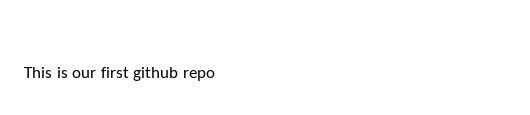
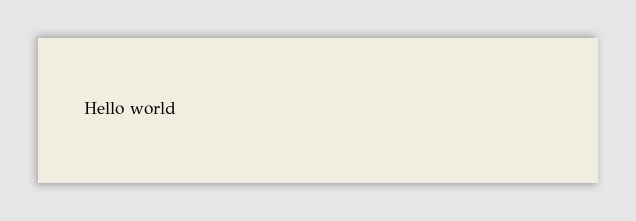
- This is our first github repo
+ Hello world

